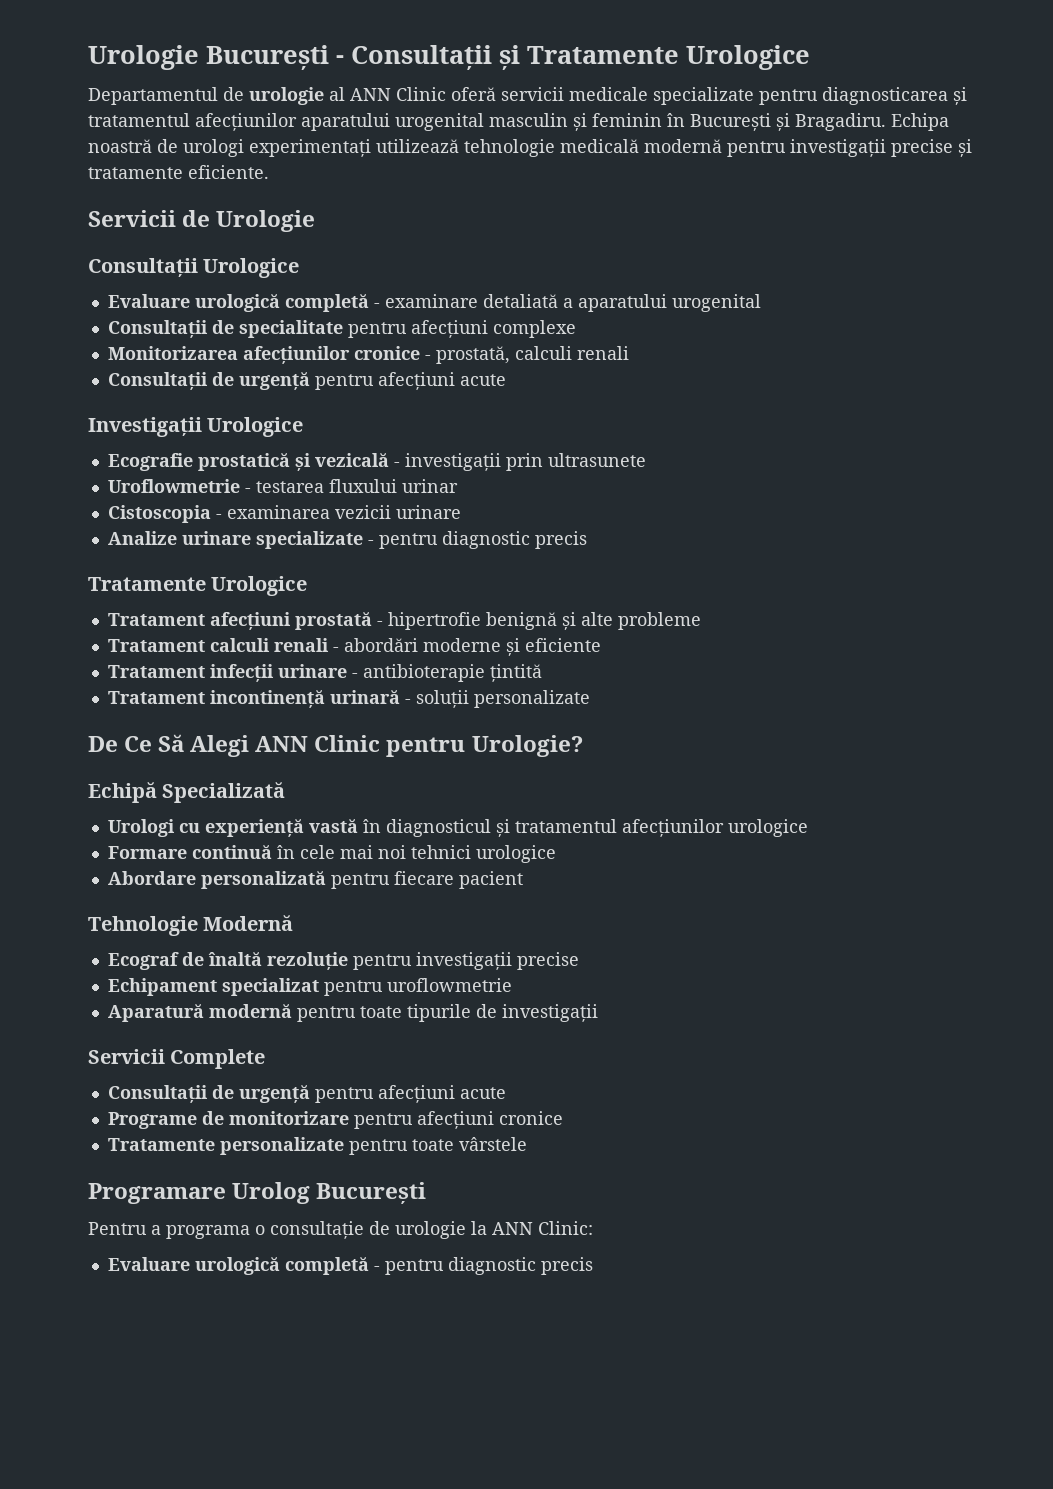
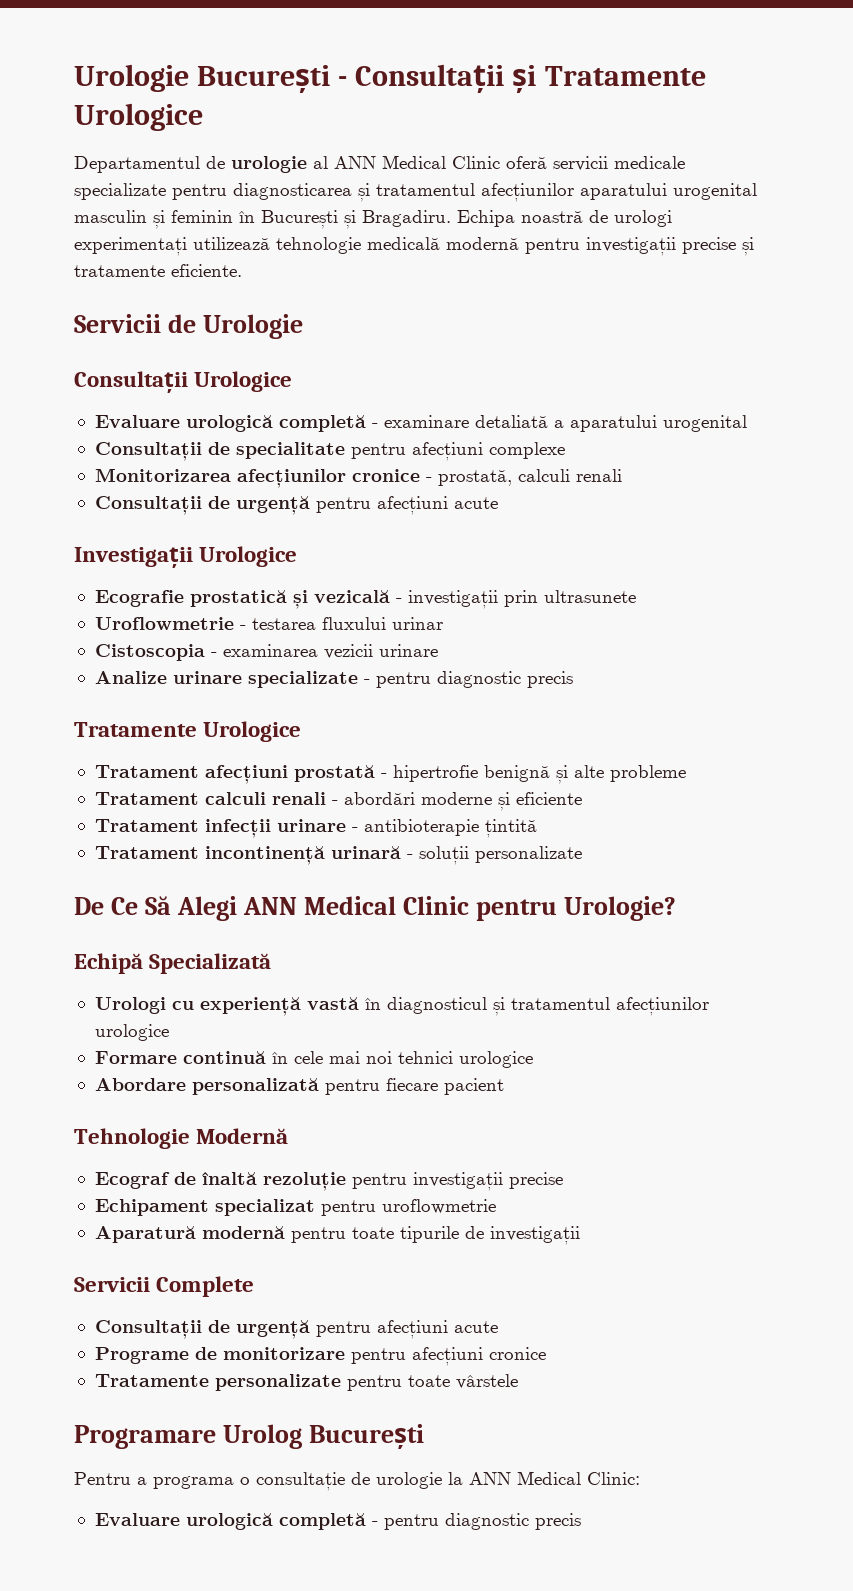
- Departamentul de urologie al ANN Clinic oferă servicii medicale specializate pentru diagnosticarea și tratamentul afecțiunilor aparatului urogenital masculin și feminin în București și Bragadiru.
+ Departamentul de urologie al ANN Medical Clinic oferă servicii medicale specializate pentru diagnosticarea și tratamentul afecțiunilor aparatului urogenital masculin și feminin în București și Bragadiru.
- De Ce Să Alegi ANN Clinic pentru Urologie?
+ De Ce Să Alegi ANN Medical Clinic pentru Urologie?
- Pentru a programa o consultație de urologie la ANN Clinic:
+ Pentru a programa o consultație de urologie la ANN Medical Clinic:

